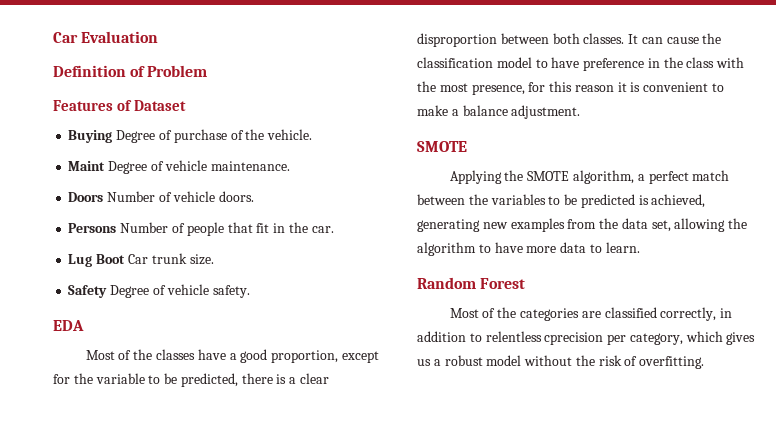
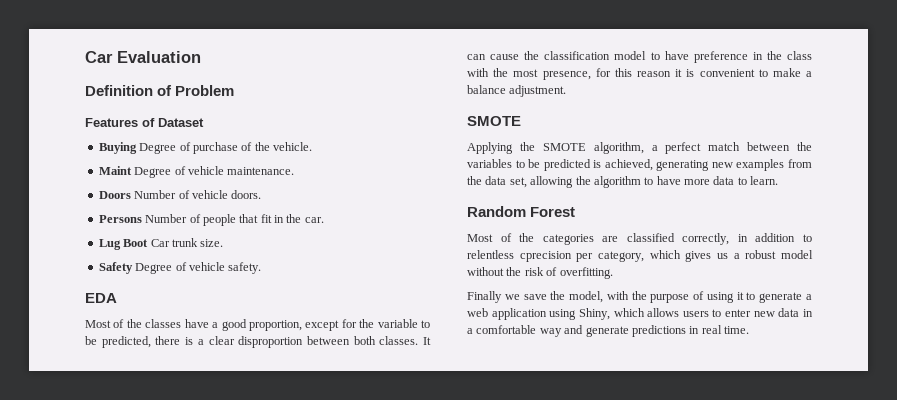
+ Finally we save the model, with the purpose of using it to generate a web application using Shiny, which allows users to enter new data in a comfortable way and generate predictions in real time.

